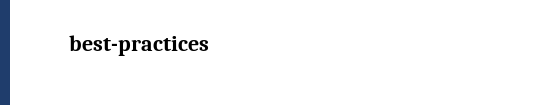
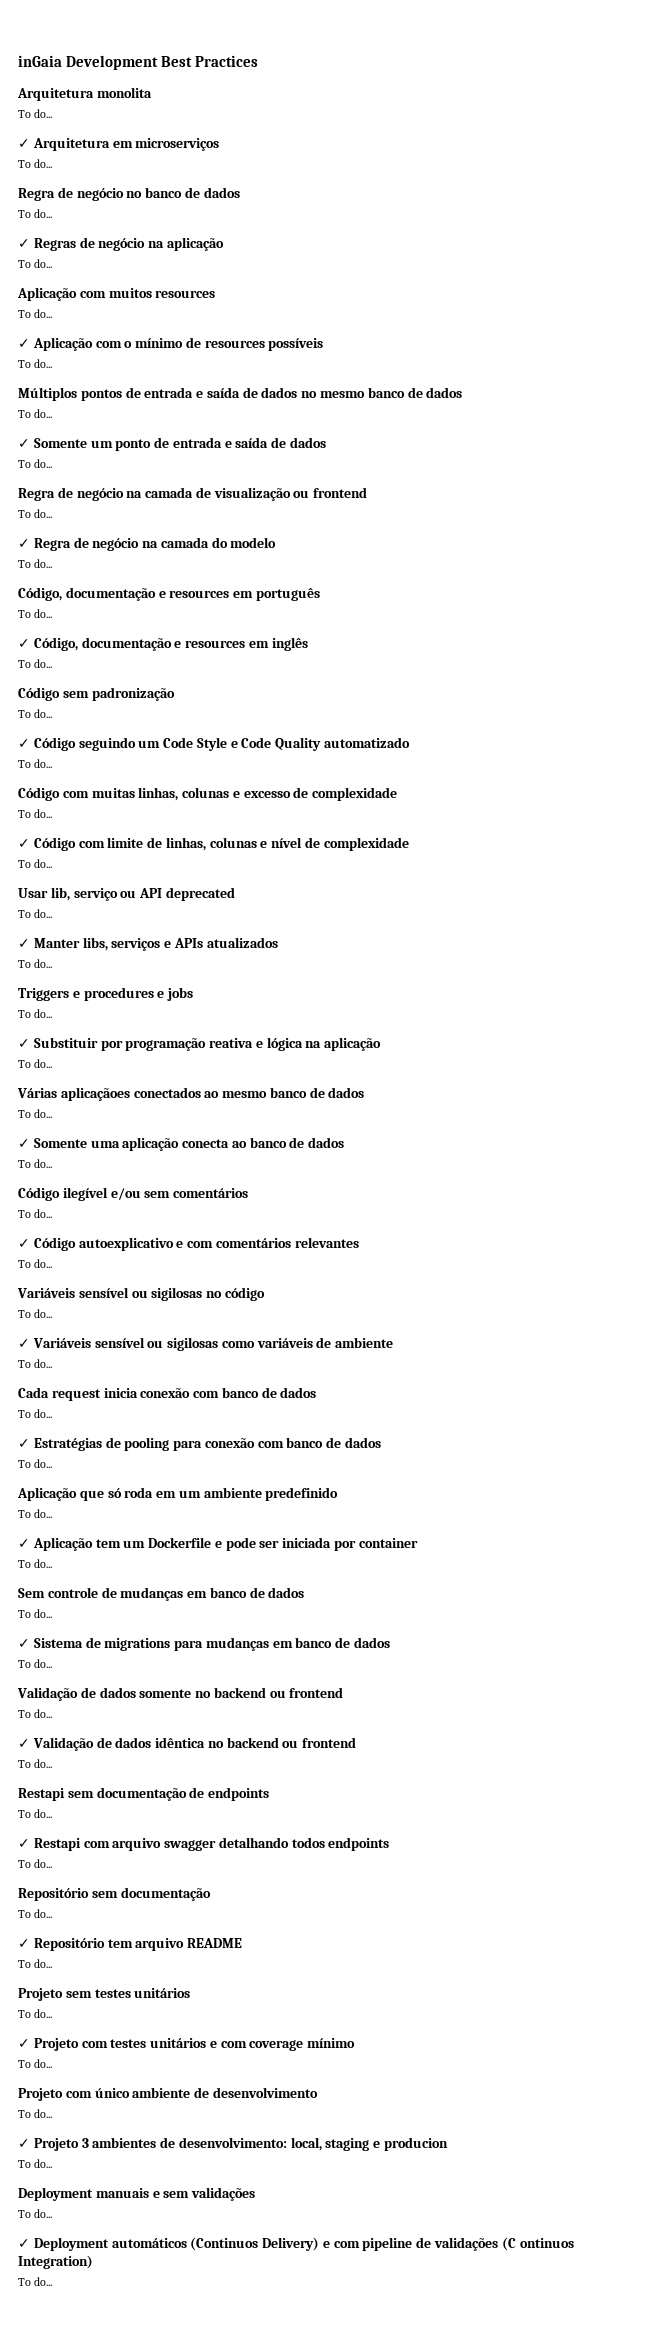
- best-practices
+ inGaia Development Best Practices
+ Arquitetura monolita
+ To do...
+ ✓ Arquitetura em microserviços
+ To do...
+ Regra de negócio no banco de dados
+ To do...
+ ✓ Regras de negócio na aplicação
+ To do...
+ Aplicação com muitos resources
+ To do...
+ ✓ Aplicação com o mínimo de resources possíveis
+ To do...
+ Múltiplos pontos de entrada e saída de dados no mesmo banco de dados
+ To do...
+ ✓ Somente um ponto de entrada e saída de dados
+ To do...
+ Regra de negócio na camada de visualização ou frontend
+ To do...
+ ✓ Regra de negócio na camada do modelo
+ To do...
+ Código, documentação e resources em português
+ To do...
+ ✓ Código, documentação e resources em inglês
+ To do...
+ Código sem padronização
+ To do...
+ ✓ Código seguindo um Code Style e Code Quality automatizado
+ To do...
+ Código com muitas linhas, colunas e excesso de complexidade
+ To do...
+ ✓ Código com limite de linhas, colunas e nível de complexidade
+ To do...
+ Usar lib, serviço ou API deprecated
+ To do...
+ ✓ Manter libs, serviços e APIs atualizados
+ To do...
+ Triggers e procedures e jobs
+ To do...
+ ✓ Substituir por programação reativa e lógica na aplicação
+ To do...
+ Várias aplicaçãoes conectados ao mesmo banco de dados
+ To do...
+ ✓ Somente uma aplicação conecta ao banco de dados
+ To do...
+ Código ilegível e/ou sem comentários
+ To do...
+ ✓ Código autoexplicativo e com comentários relevantes
+ To do...
+ Variáveis sensível ou sigilosas no código
+ To do...
+ ✓ Variáveis sensível ou sigilosas como variáveis de ambiente
+ To do...
+ Cada request inicia conexão com banco de dados
+ To do...
+ ✓ Estratégias de pooling para conexão com banco de dados
+ To do...
+ Aplicação que só roda em um ambiente predefinido
+ To do...
+ ✓ Aplicação tem um Dockerfile e pode ser iniciada por container
+ To do...
+ Sem controle de mudanças em banco de dados
+ To do...
+ ✓ Sistema de migrations para mudanças em banco de dados
+ To do...
+ Validação de dados somente no backend ou frontend
+ To do...
+ ✓ Validação de dados idêntica no backend ou frontend
+ To do...
+ Restapi sem documentação de endpoints
+ To do...
+ ✓ Restapi com arquivo swagger detalhando todos endpoints
+ To do...
+ Repositório sem documentação
+ To do...
+ ✓ Repositório tem arquivo README
+ To do...
+ Projeto sem testes unitários
+ To do...
+ ✓ Projeto com testes unitários e com coverage mínimo
+ To do...
+ Projeto com único ambiente de desenvolvimento
+ To do...
+ ✓ Projeto 3 ambientes de desenvolvimento: local, staging e producion
+ To do...
+ Deployment manuais e sem validações
+ To do...
+ ✓ Deployment automáticos (Continuos Delivery) e com pipeline de validações (C ontinuos Integration)
+ To do...

